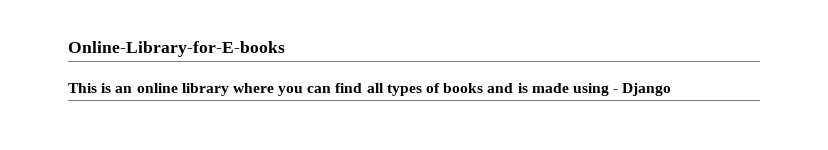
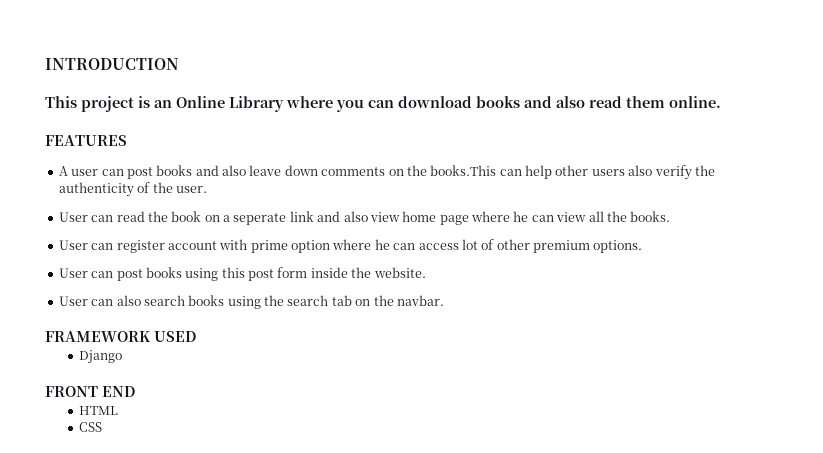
- Online-Library-for-E-books
+ INTRODUCTION
- This is an online library where you can find all types of books and is made using - Django
+ This project is an Online Library where you can download books and also read them online.
+ FEATURES
+ A user can post books and also leave down comments on the books.This can help other users also verify the authenticity of the user.
+ User can read the book on a seperate link and also view home page where he can view all the books.
+ User can register account with prime option where he can access lot of other premium options.
+ User can post books using this post form inside the website.
+ User can also search books using the search tab on the navbar.
+ FRAMEWORK USED
+ Django
+ FRONT END
+ HTML
+ CSS

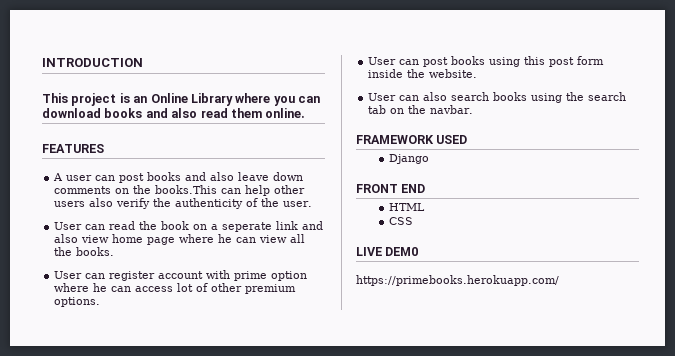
+ LIVE DEM0
+ https://primebooks.herokuapp.com/

